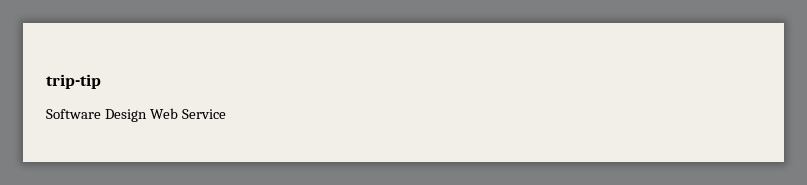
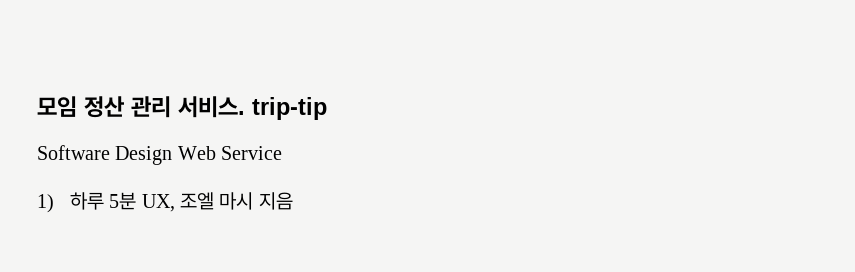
- trip-tip
+ 모임 정산 관리 서비스. trip-tip
+ 1) 하루 5분 UX, 조엘 마시 지음

